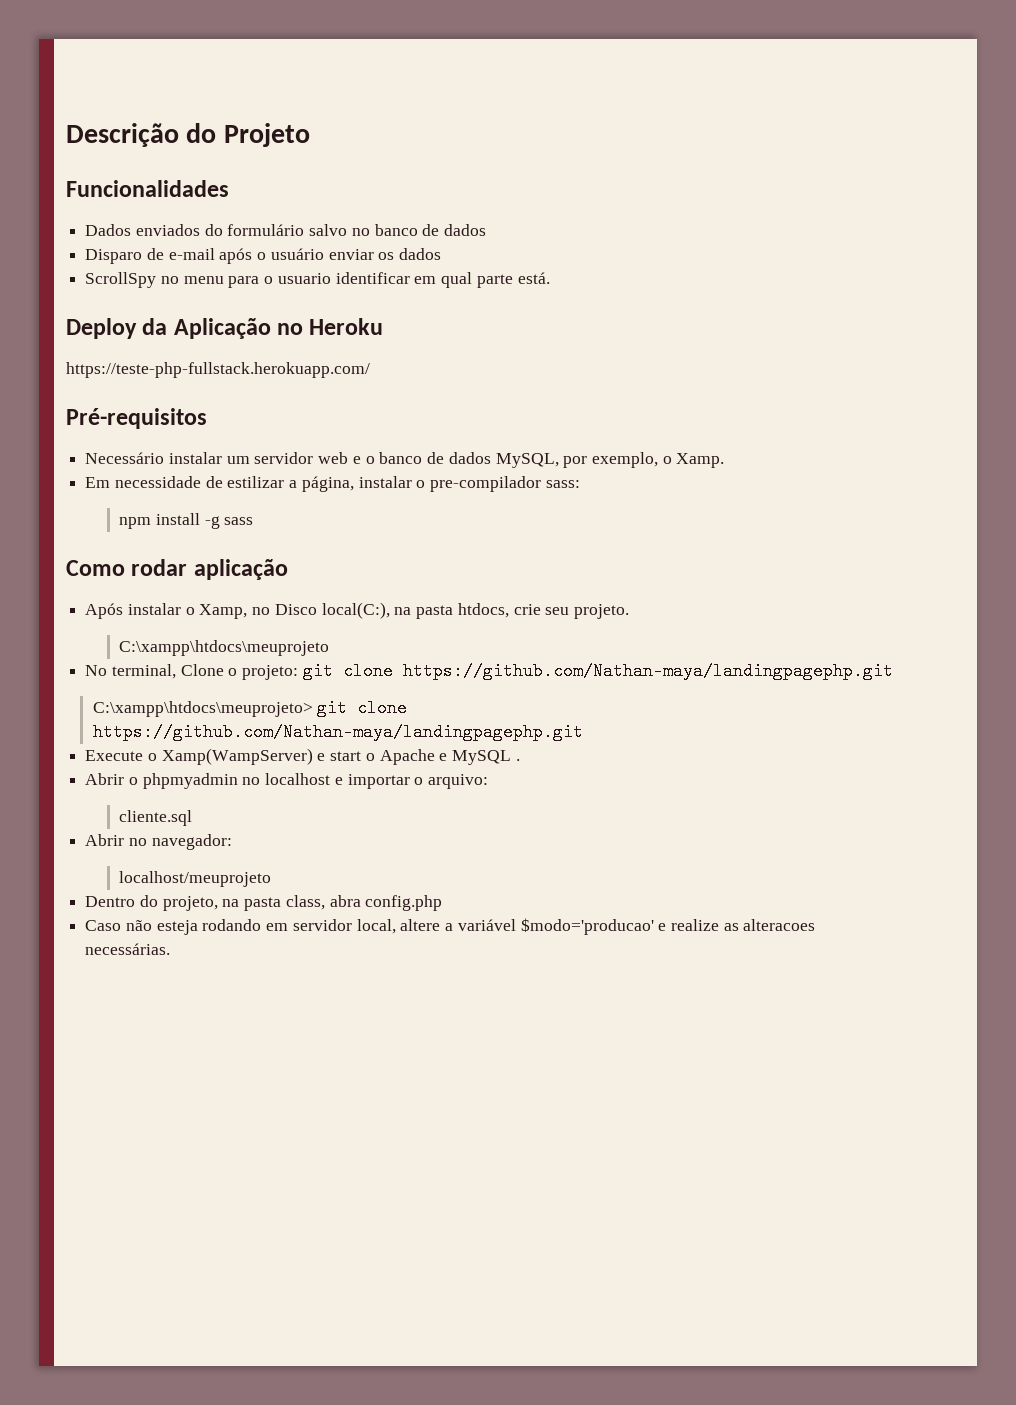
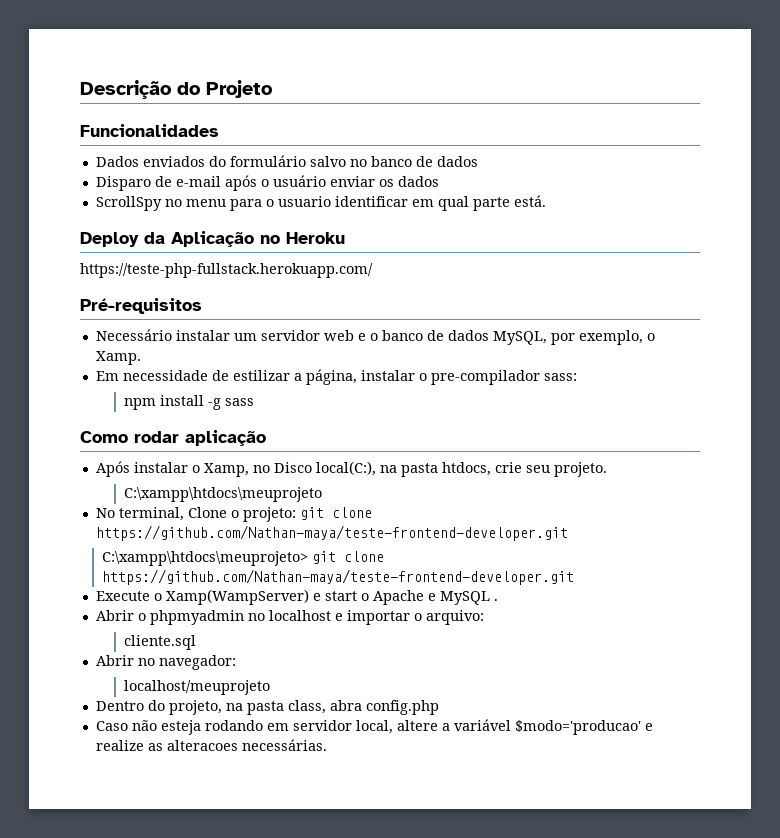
- No terminal, Clone o projeto: git clone https://github.com/Nathan-maya/landingpagephp.git
+ No terminal, Clone o projeto: git clone https://github.com/Nathan-maya/teste-frontend-developer.git
- C:\xampp\htdocs\meuprojeto> git clone https://github.com/Nathan-maya/landingpagephp.git
+ C:\xampp\htdocs\meuprojeto> git clone https://github.com/Nathan-maya/teste-frontend-developer.git

